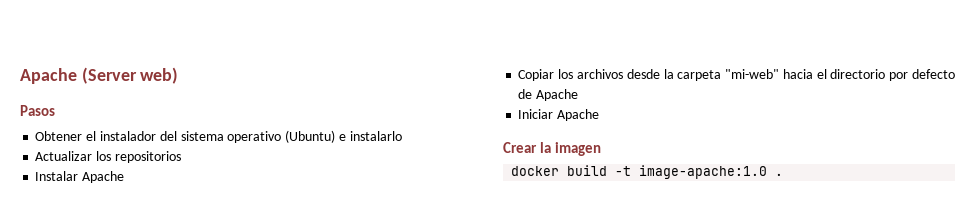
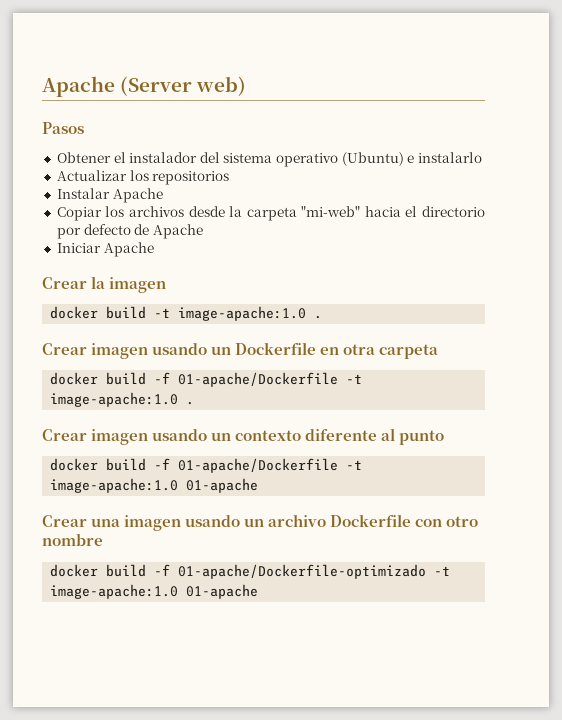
+ Crear imagen usando un Dockerfile en otra carpeta
+ docker build -f 01-apache/Dockerfile -t image-apache:1.0 .
+ Crear imagen usando un contexto diferente al punto
+ docker build -f 01-apache/Dockerfile -t image-apache:1.0 01-apache
+ Crear una imagen usando un archivo Dockerfile con otro nombre
+ docker build -f 01-apache/Dockerfile-optimizado -t image-apache:1.0 01-apache

